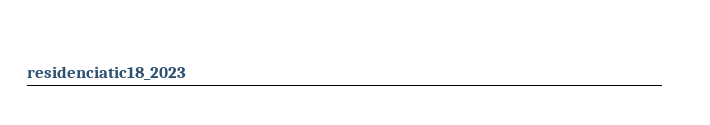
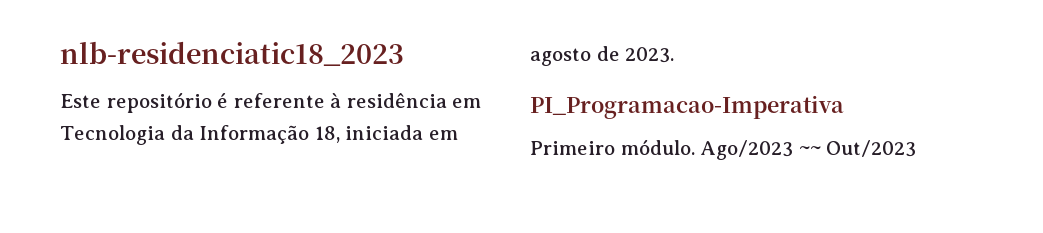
- residenciatic18_2023
+ nlb-residenciatic18_2023
+ Este repositório é referente à residência em Tecnologia da Informação 18, iniciada em agosto de 2023.
+ PI_Programacao-Imperativa
+ Primeiro módulo. Ago/2023 ~~ Out/2023

